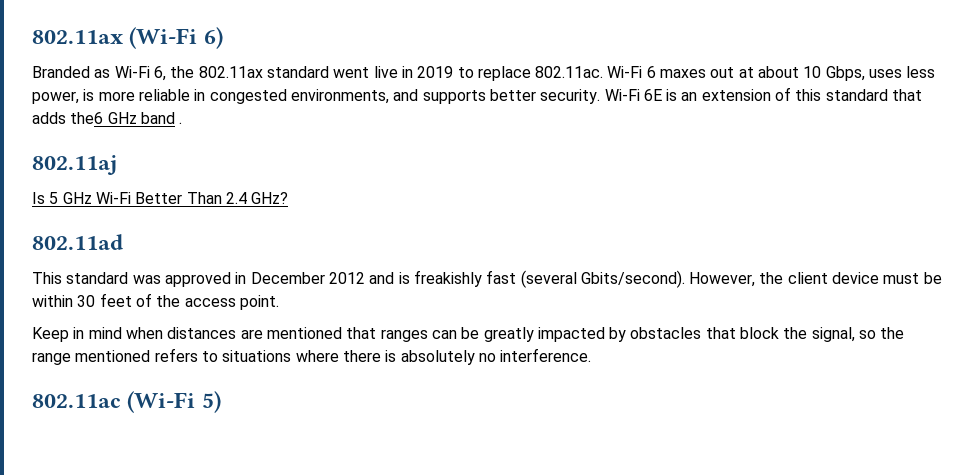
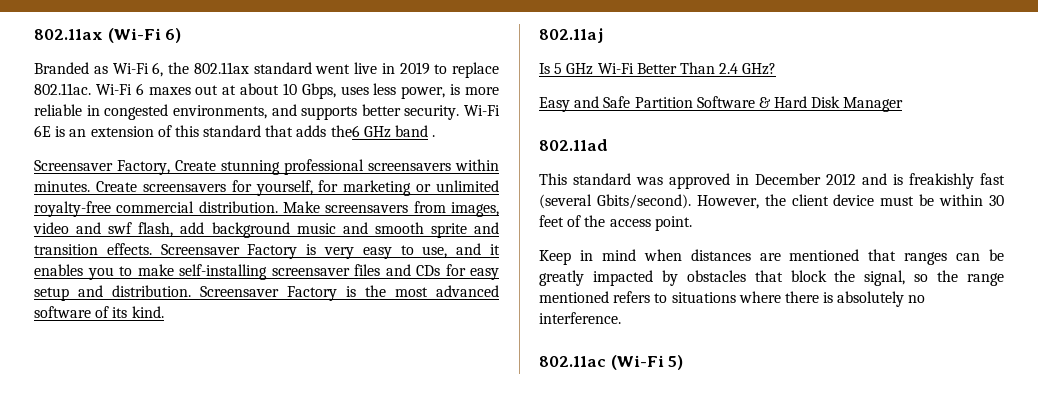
+ Screensaver Factory, Create stunning professional screensavers within minutes. Create screensavers for yourself, for marketing or unlimited royalty-free commercial distribution. Make screensavers from images, video and swf flash, add background music and smooth sprite and transition effects. Screensaver Factory is very easy to use, and it enables you to make self-installing screensaver files and CDs for easy setup and distribution. Screensaver Factory is the most advanced software of its kind.
+ Easy and Safe Partition Software & Hard Disk Manager

